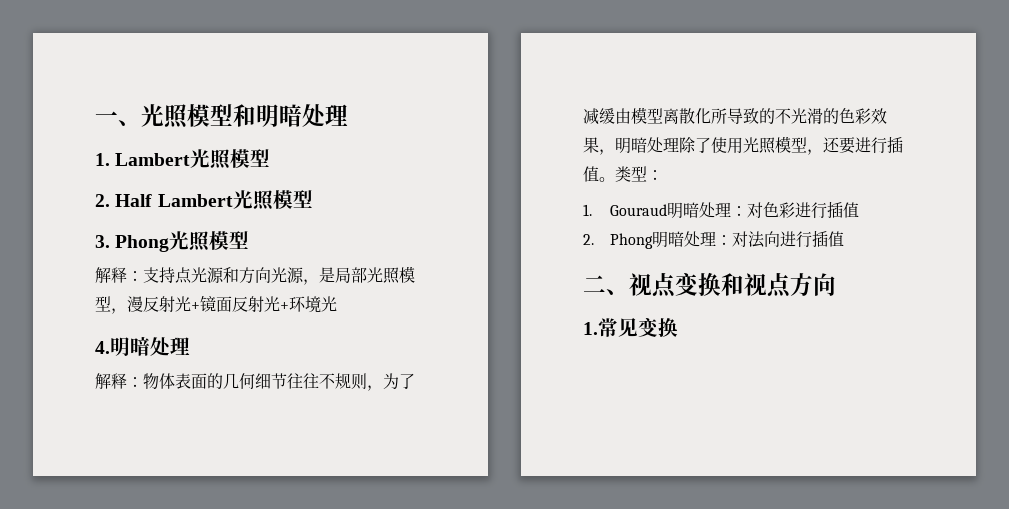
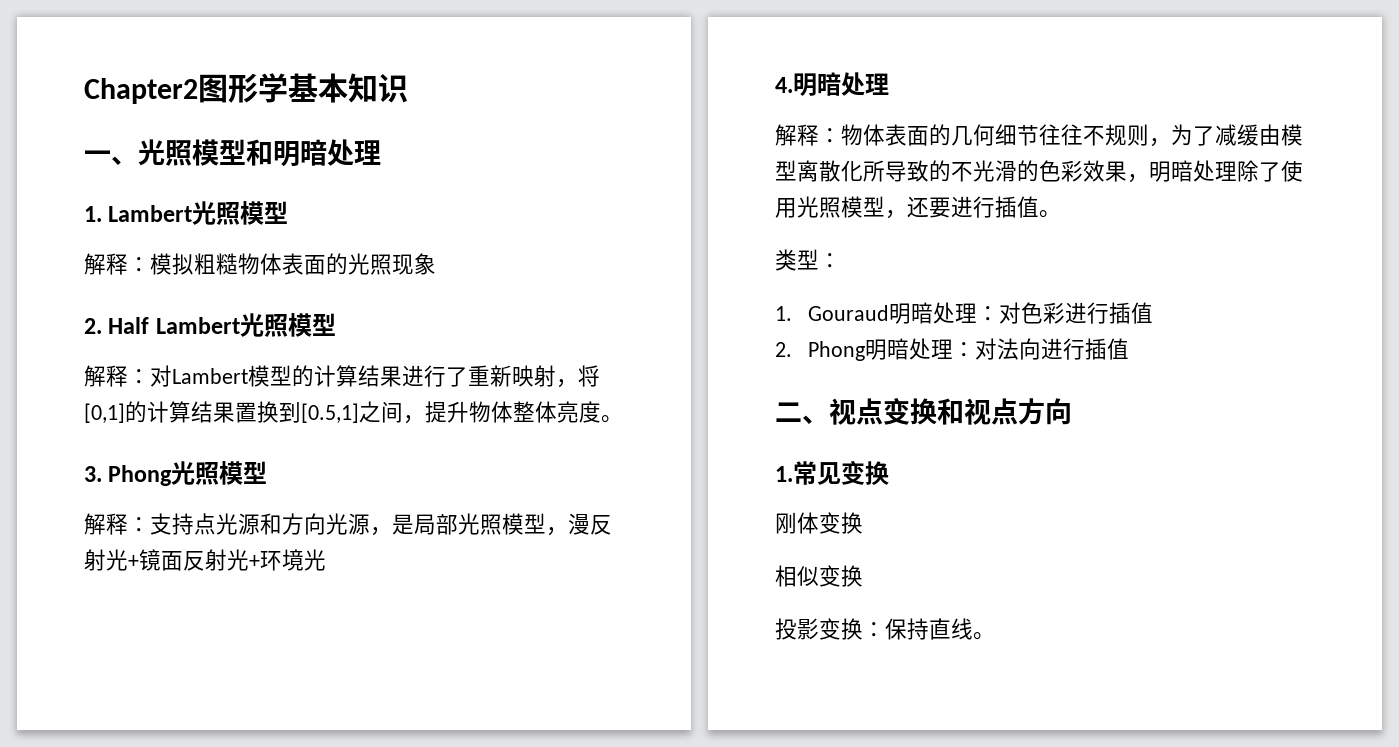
+ Chapter2图形学基本知识
+ 解释：模拟粗糙物体表面的光照现象
+ 解释：对Lambert模型的计算结果进行了重新映射，将[0,1]的计算结果置换到[0.5,1]之间，提升物体整体亮度。
- 解释：物体表面的几何细节往往不规则，为了减缓由模型离散化所导致的不光滑的色彩效果，明暗处理除了使用光照模型，还要进行插值。类型：
+ 解释：物体表面的几何细节往往不规则，为了减缓由模型离散化所导致的不光滑的色彩效果，明暗处理除了使用光照模型，还要进行插值。
+ 类型：
+ 刚体变换
+ 相似变换
+ 投影变换：保持直线。

